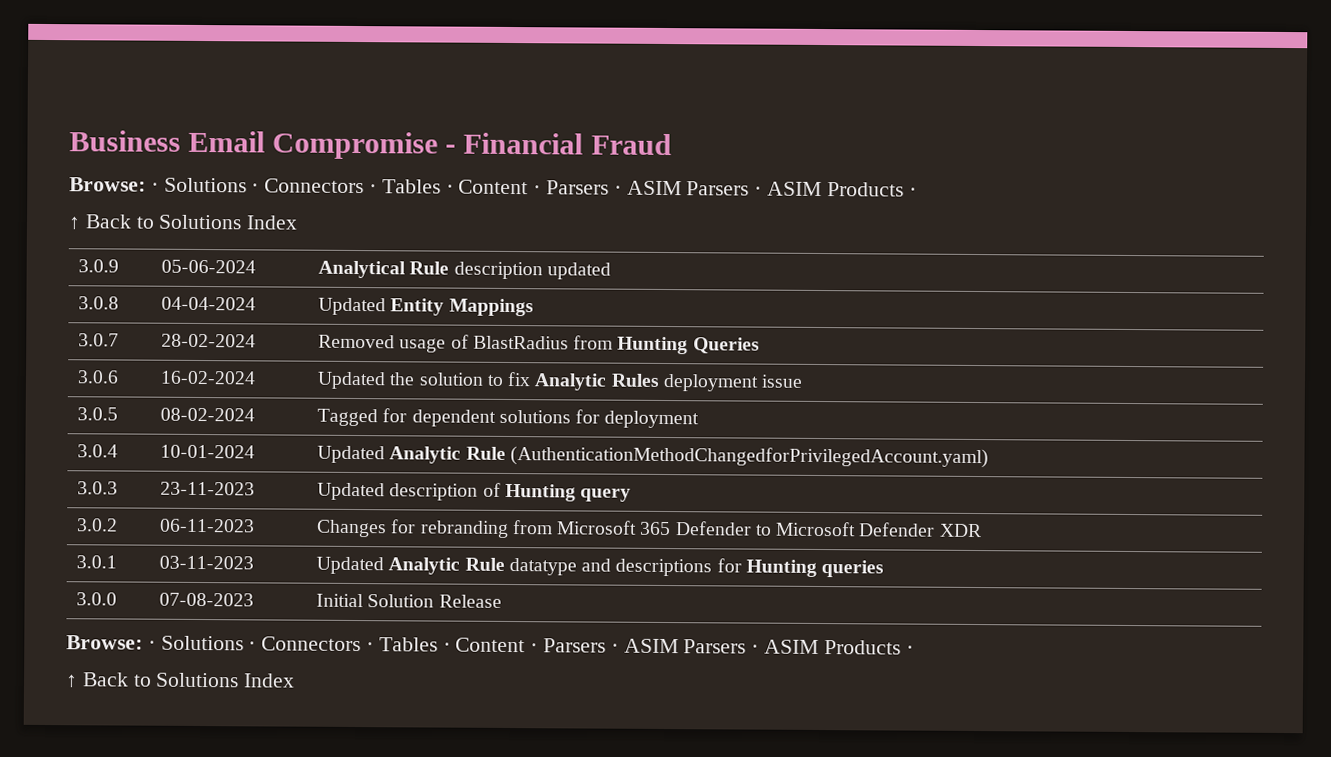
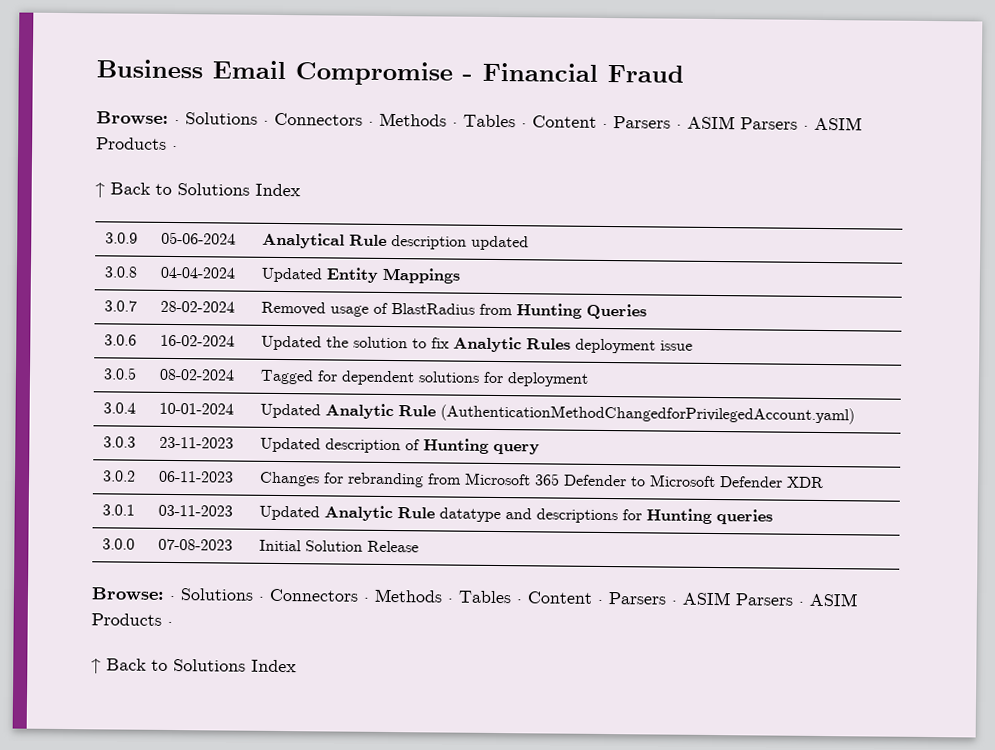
  Business Email Compromise - Financial Fraud
- Browse: · Solutions · Connectors · Tables · Content · Parsers · ASIM Parsers · ASIM Products ·
+ Browse: · Solutions · Connectors · Methods · Tables · Content · Parsers · ASIM Parsers · ASIM Products ·
  3.0.0 | 07-08-2023 | Initial Solution Release
- Browse: · Solutions · Connectors · Tables · Content · Parsers · ASIM Parsers · ASIM Products ·
+ Browse: · Solutions · Connectors · Methods · Tables · Content · Parsers · ASIM Parsers · ASIM Products ·

